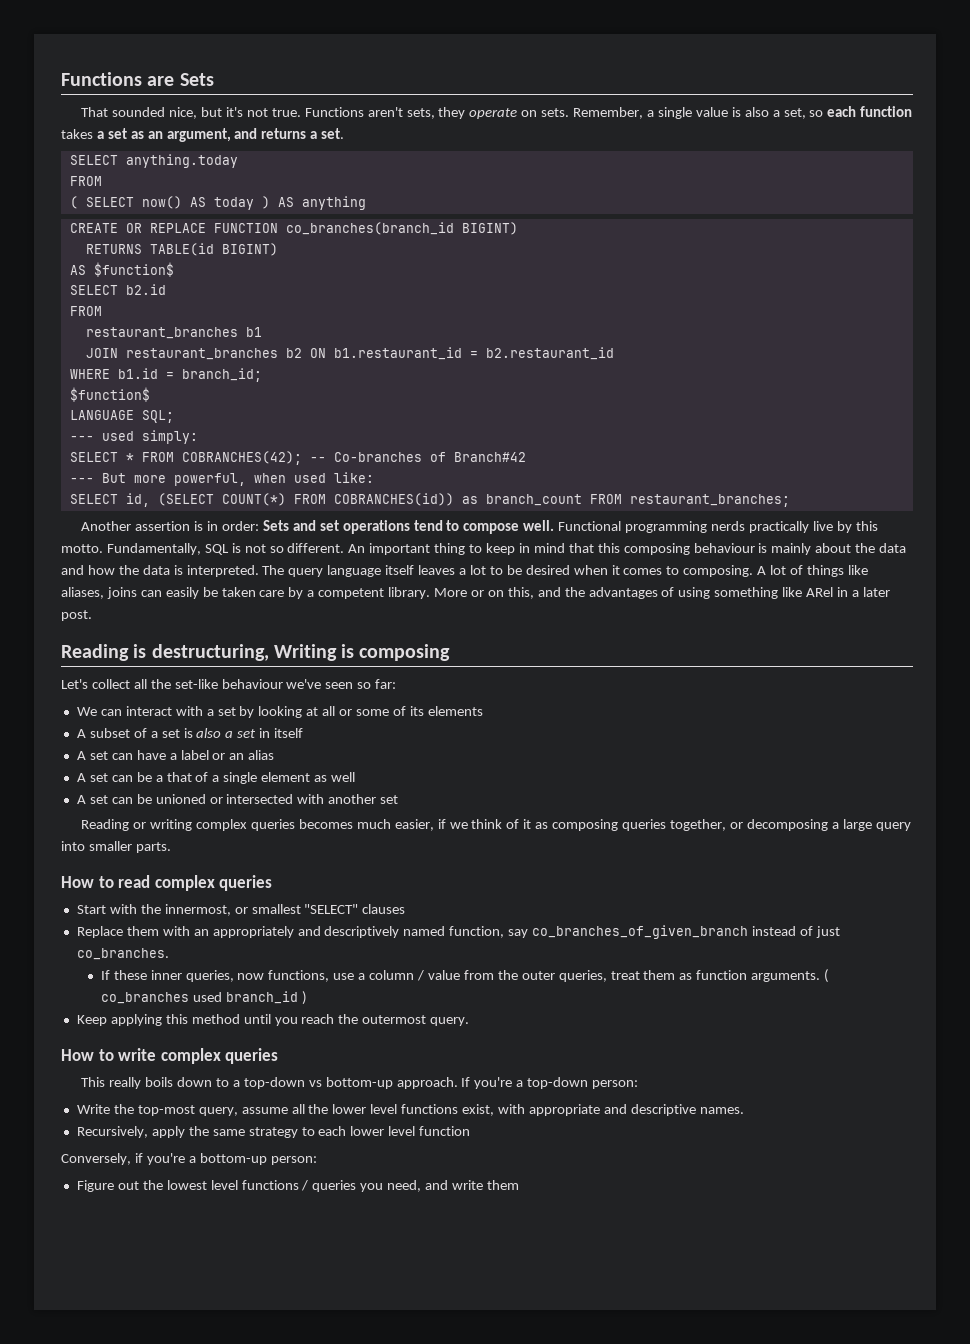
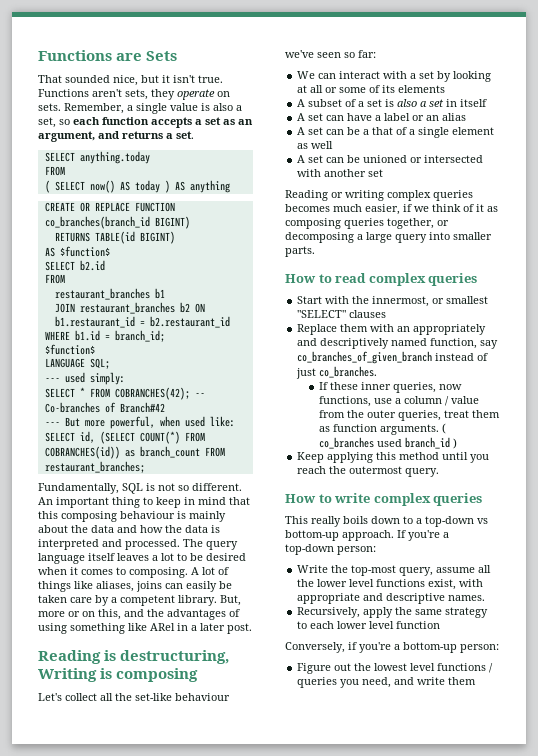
- That sounded nice, but it's not true.
+ That sounded nice, but it isn't true.
- Remember, a single value is also a set, so each function takes a set as an argument, and returns a set.
+ Remember, a single value is also a set, so each function accepts a set as an argument, and returns a set.
- Another assertion is in order: Sets and set operations tend to compose well. Functional programming nerds practically live by this motto.
- An important thing to keep in mind that this composing behaviour is mainly about the data and how the data is interpreted.
+ An important thing to keep in mind that this composing behaviour is mainly about the data and how the data is interpreted and processed.
- More or on this, and the advantages of using something like ARel in a later post.
+ But, more or on this, and the advantages of using something like ARel in a later post.

